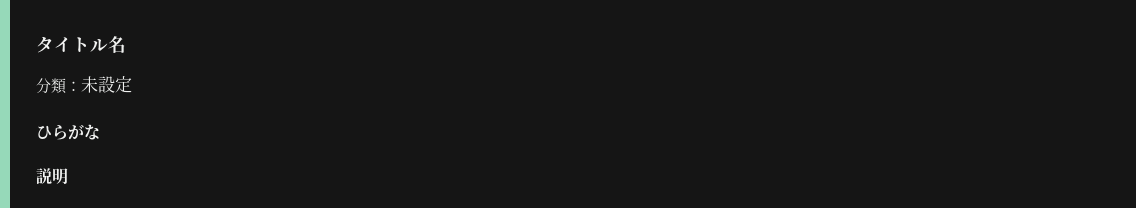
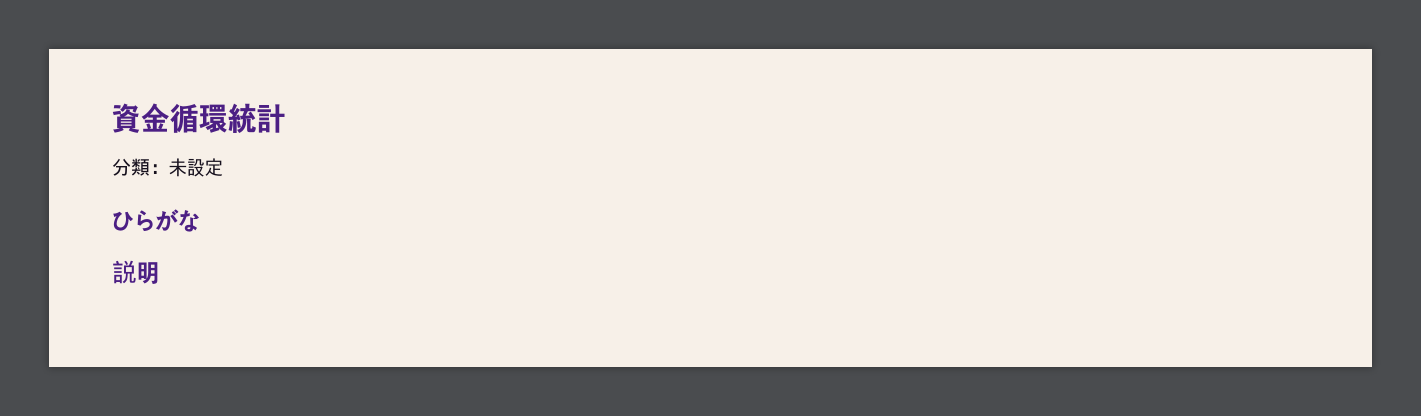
- タイトル名
+ 資金循環統計

